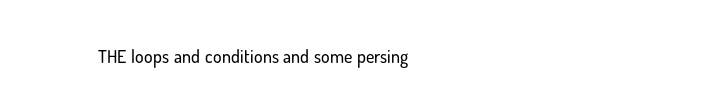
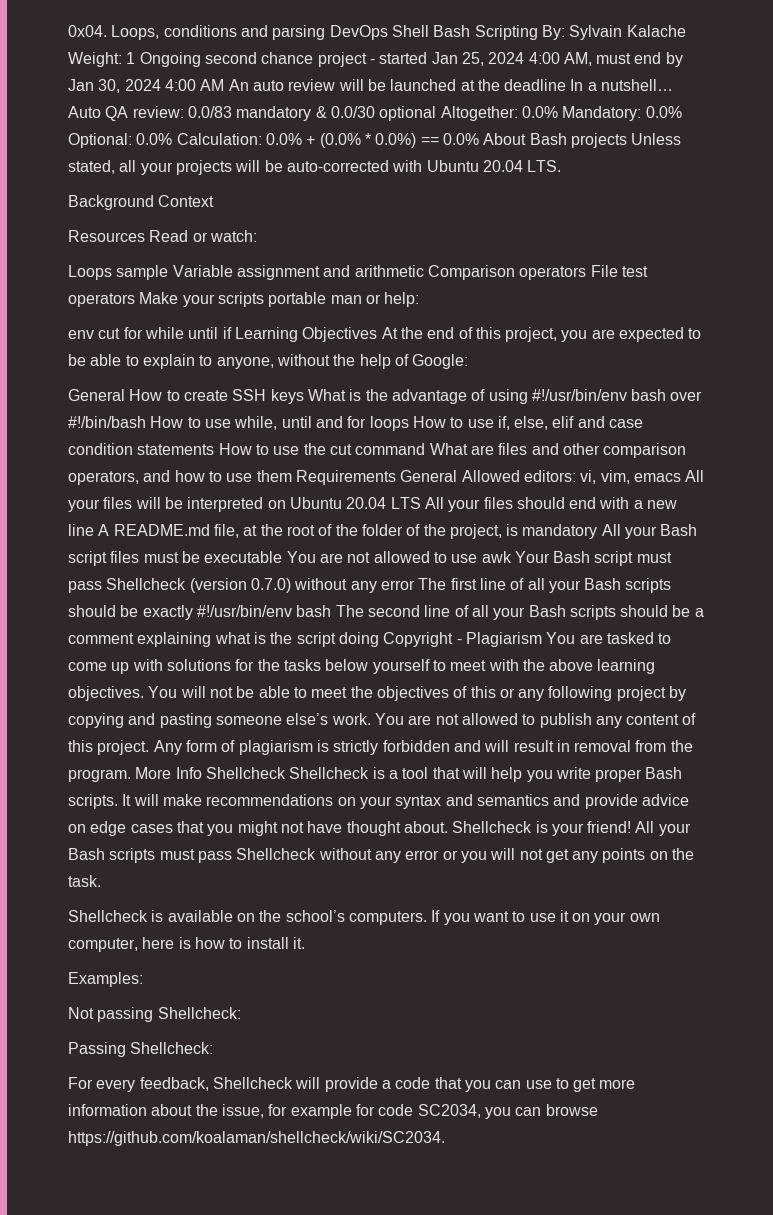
- THE loops and conditions and some persing
+ 0x04. Loops, conditions and parsing DevOps Shell Bash Scripting By: Sylvain Kalache Weight: 1 Ongoing second chance project - started Jan 25, 2024 4:00 AM, must end by Jan 30, 2024 4:00 AM An auto review will be launched at the deadline In a nutshell… Auto QA review: 0.0/83 mandatory & 0.0/30 optional Altogether: 0.0% Mandatory: 0.0% Optional: 0.0% Calculation: 0.0% + (0.0% * 0.0%) == 0.0% About Bash projects Unless stated, all your projects will be auto-corrected with Ubuntu 20.04 LTS.
+ Background Context
+ Resources Read or watch:
+ Loops sample Variable assignment and arithmetic Comparison operators File test operators Make your scripts portable man or help:
+ env cut for while until if Learning Objectives At the end of this project, you are expected to be able to explain to anyone, without the help of Google:
+ General How to create SSH keys What is the advantage of using #!/usr/bin/env bash over #!/bin/bash How to use while, until and for loops How to use if, else, elif and case condition statements How to use the cut command What are files and other comparison operators, and how to use them Requirements General Allowed editors: vi, vim, emacs All your files will be interpreted on Ubuntu 20.04 LTS All your files should end with a new line A README.md file, at the root of the folder of the project, is mandatory All your Bash script files must be executable You are not allowed to use awk Your Bash script must pass Shellcheck (version 0.7.0) without any error The first line of all your Bash scripts should be exactly #!/usr/bin/env bash The second line of all your Bash scripts should be a comment explaining what is the script doing Copyright - Plagiarism You are tasked to come up with solutions for the tasks below yourself to meet with the above learning objectives. You will not be able to meet the objectives of this or any following project by copying and pasting someone else’s work. You are not allowed to publish any content of this project. Any form of plagiarism is strictly forbidden and will result in removal from the program. More Info Shellcheck Shellcheck is a tool that will help you write proper Bash scripts. It will make recommendations on your syntax and semantics and provide advice on edge cases that you might not have thought about. Shellcheck is your friend! All your Bash scripts must pass Shellcheck without any error or you will not get any points on the task.
+ Shellcheck is available on the school’s computers. If you want to use it on your own computer, here is how to install it.
+ Examples:
+ Not passing Shellcheck:
+ Passing Shellcheck:
+ For every feedback, Shellcheck will provide a code that you can use to get more information about the issue, for example for code SC2034, you can browse https://github.com/koalaman/shellcheck/wiki/SC2034.

